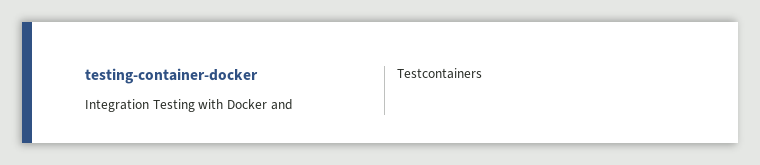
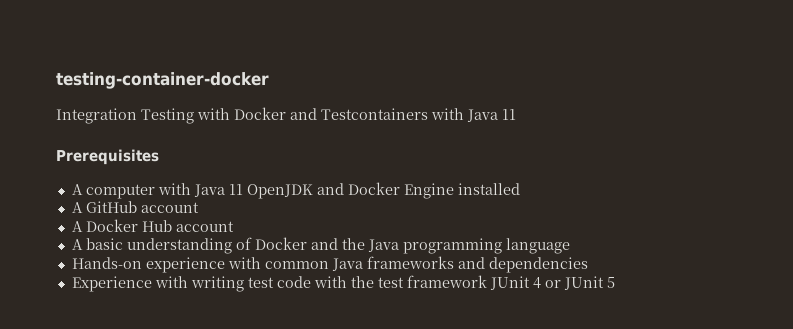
- Integration Testing with Docker and Testcontainers
+ Integration Testing with Docker and Testcontainers with Java 11
+ Prerequisites
+ A computer with Java 11 OpenJDK and Docker Engine installed
+ A GitHub account
+ A Docker Hub account
+ A basic understanding of Docker and the Java programming language
+ Hands-on experience with common Java frameworks and dependencies
+ Experience with writing test code with the test framework JUnit 4 or JUnit 5

